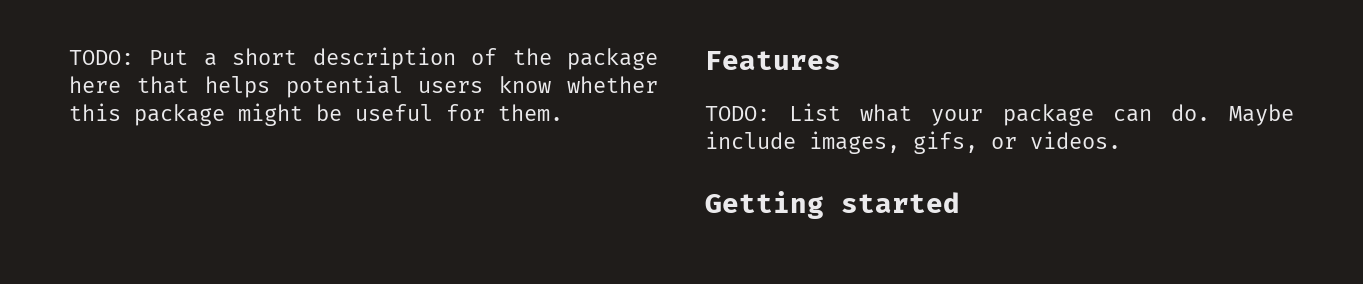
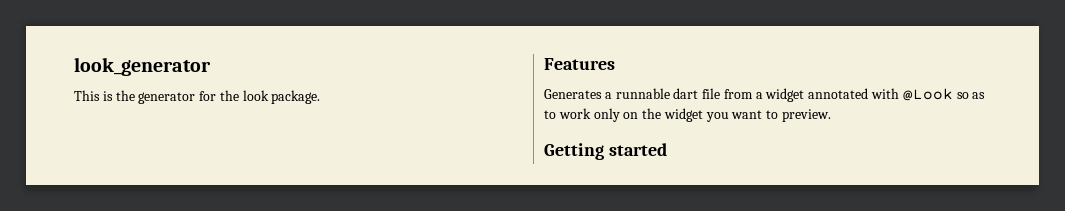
- TODO: Put a short description of the package here that helps potential users know whether this package might be useful for them.
+ look_generator
+ This is the generator for the look package.
  Features
- TODO: List what your package can do. Maybe include images, gifs, or videos.
+ Generates a runnable dart file from a widget annotated with @Look so as to work only on the widget you want to preview.

